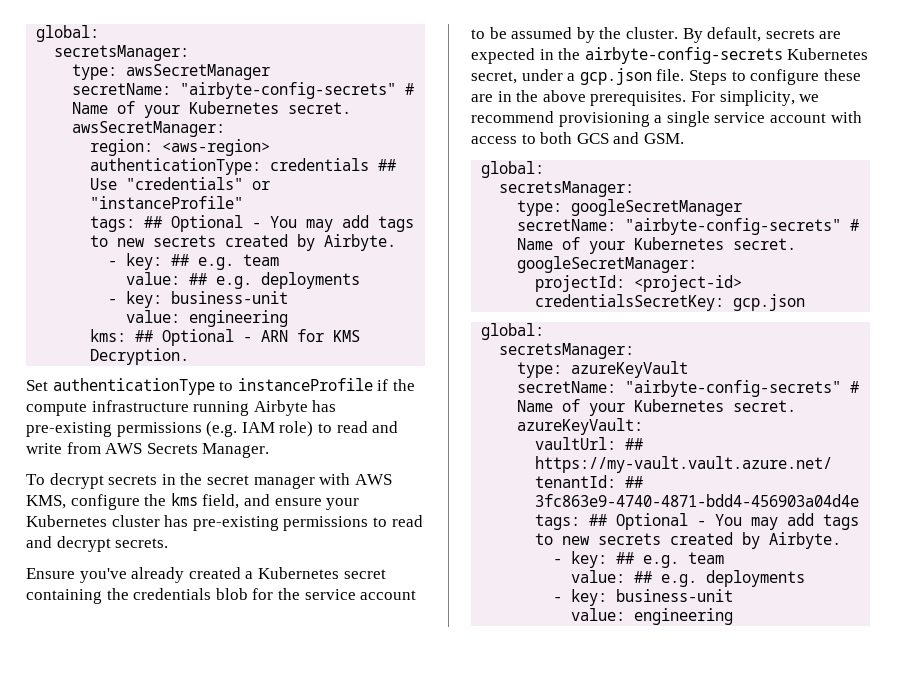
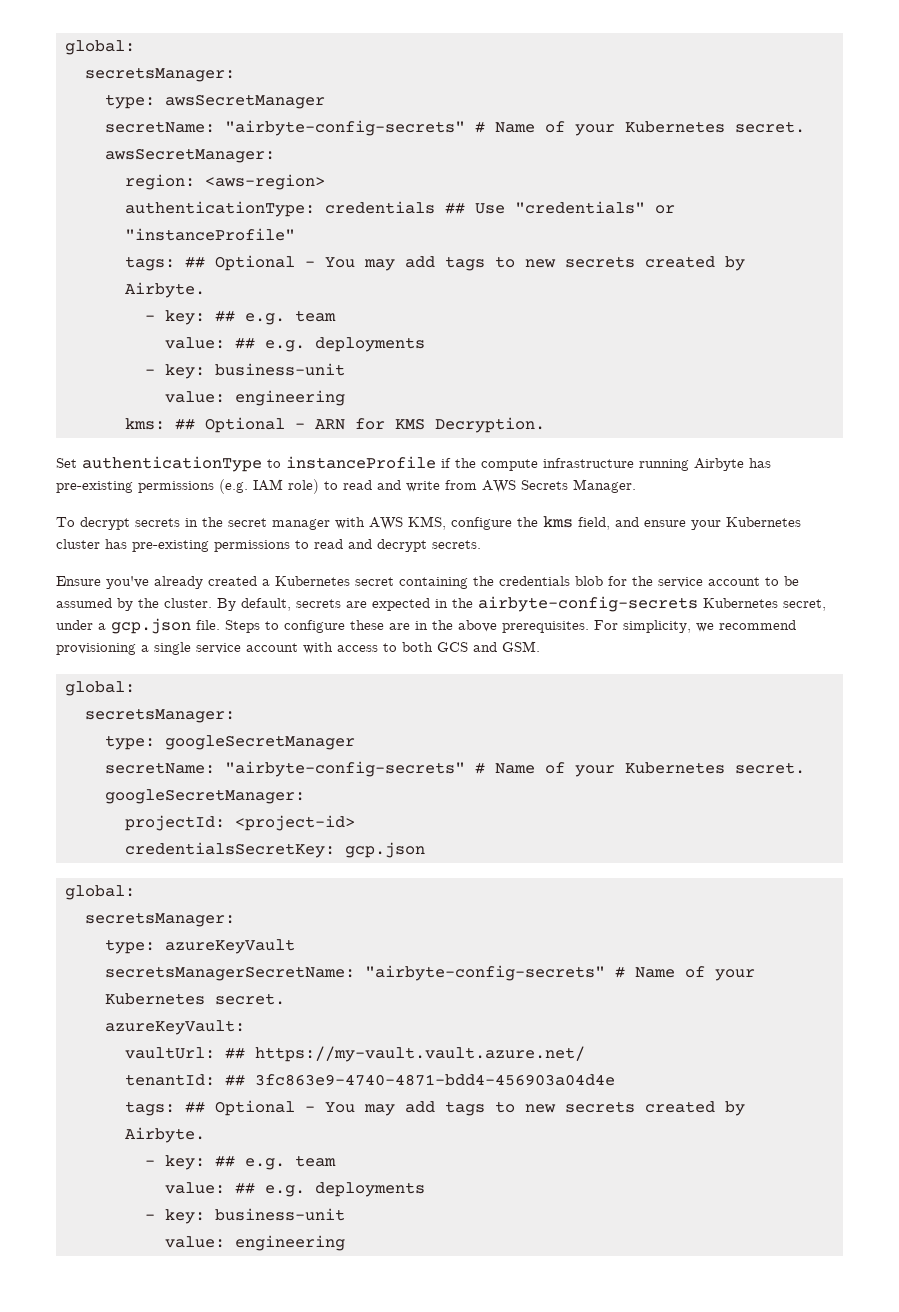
  type: azureKeyVault
- secretName: "airbyte-config-secrets" # Name of your Kubernetes secret.
+ secretsManagerSecretName: "airbyte-config-secrets" # Name of your Kubernetes secret.

